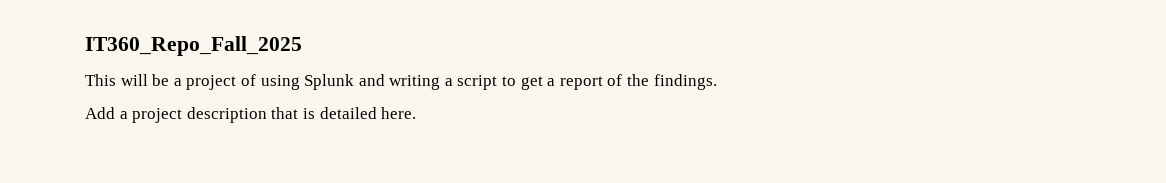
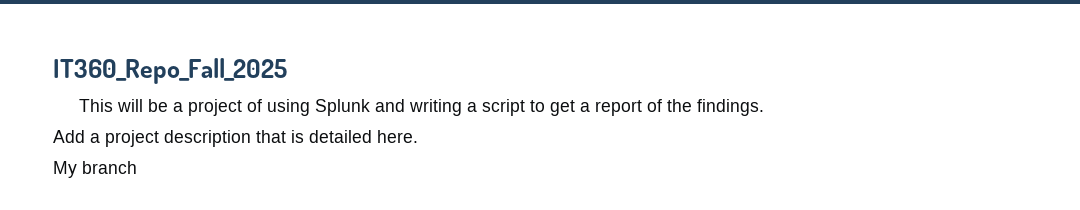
+ My branch

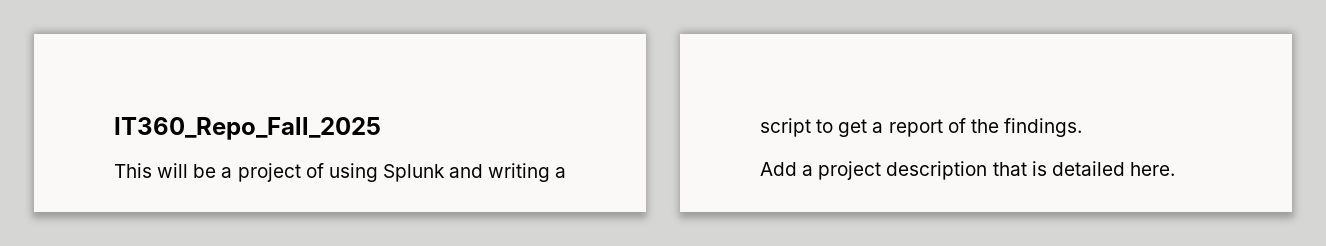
- My branch

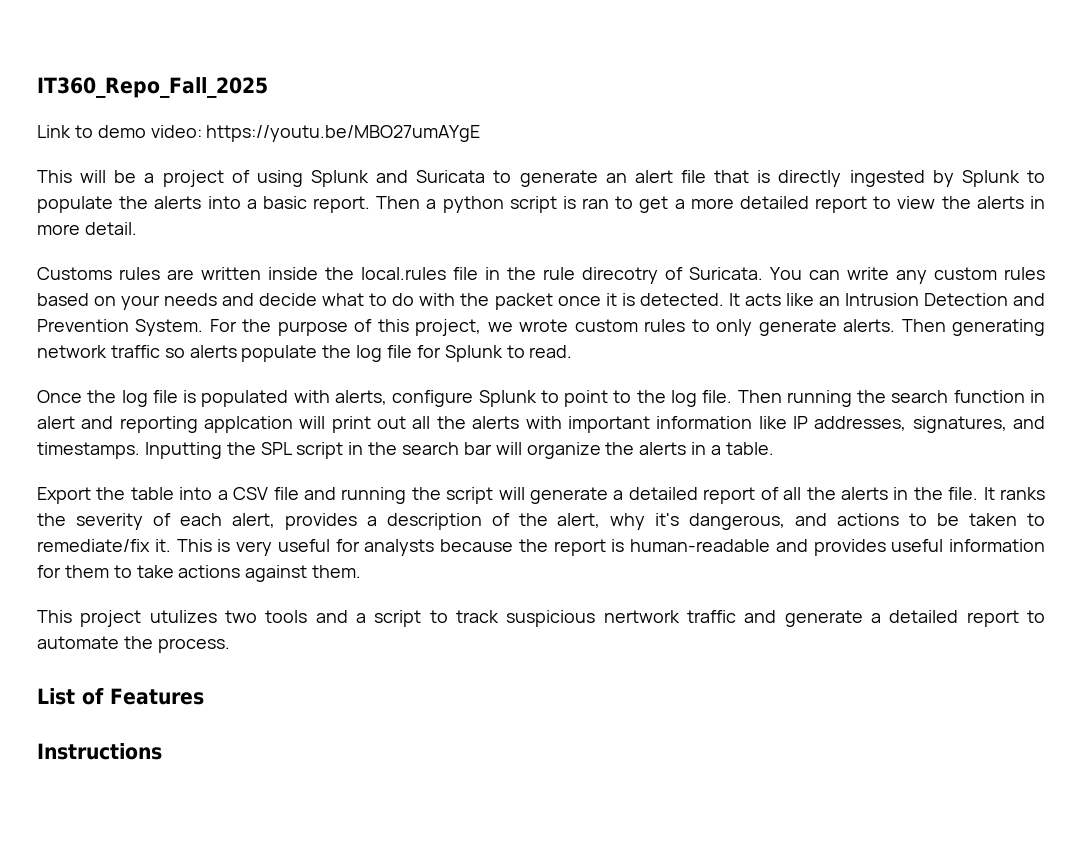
+ Link to demo video: https://youtu.be/MBO27umAYgE
- This will be a project of using Splunk and writing a script to get a report of the findings.
- Add a project description that is detailed here.
+ This will be a project of using Splunk and Suricata to generate an alert file that is directly ingested by Splunk to populate the alerts into a basic report. Then a python script is ran to get a more detailed report to view the alerts in more detail.
+ Customs rules are written inside the local.rules file in the rule direcotry of Suricata. You can write any custom rules based on your needs and decide what to do with the packet once it is detected. It acts like an Intrusion Detection and Prevention System. For the purpose of this project, we wrote custom rules to only generate alerts. Then generating network traffic so alerts populate the log file for Splunk to read.
+ Once the log file is populated with alerts, configure Splunk to point to the log file. Then running the search function in alert and reporting applcation will print out all the alerts with important information like IP addresses, signatures, and timestamps. Inputting the SPL script in the search bar will organize the alerts in a table.
+ Export the table into a CSV file and running the script will generate a detailed report of all the alerts in the file. It ranks the severity of each alert, provides a description of the alert, why it's dangerous, and actions to be taken to remediate/fix it. This is very useful for analysts because the report is human-readable and provides useful information for them to take actions against them.
+ This project utulizes two tools and a script to track suspicious nertwork traffic and generate a detailed report to automate the process.
+ List of Features
+ Instructions

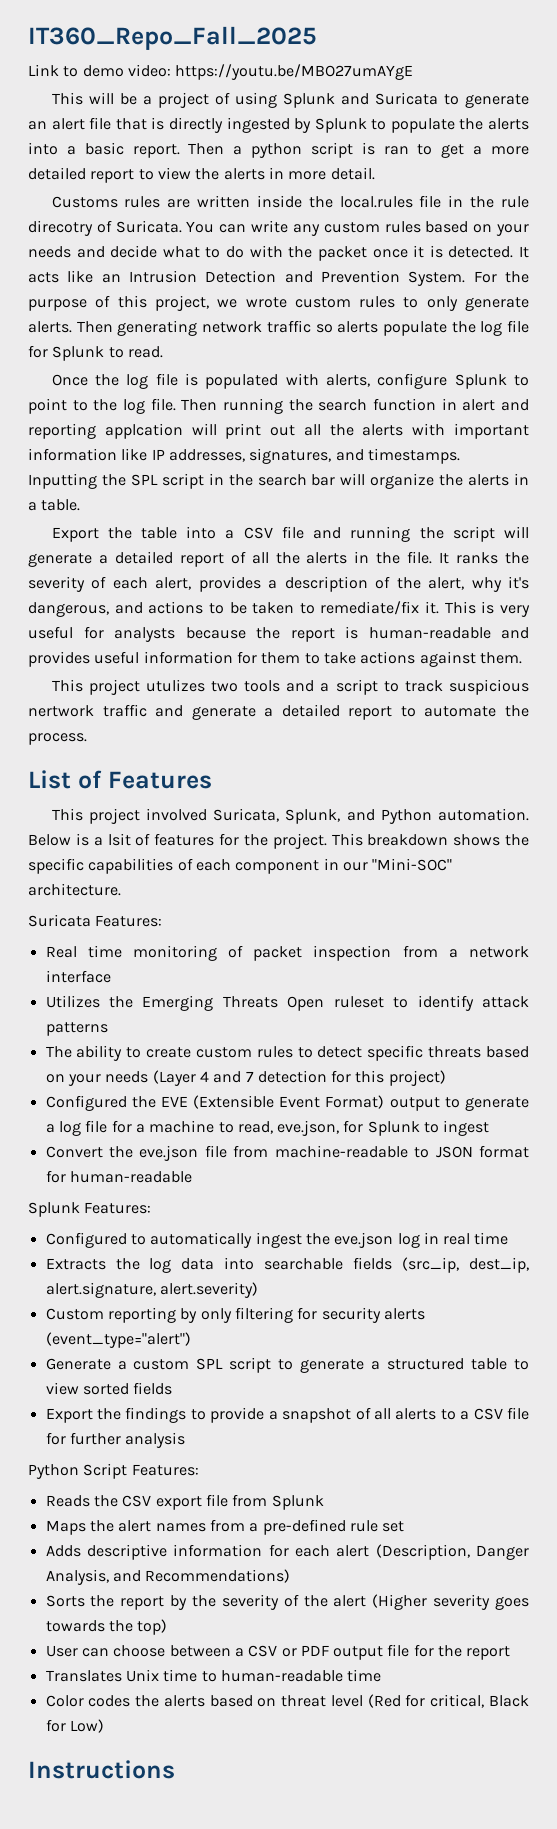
+ This project involved Suricata, Splunk, and Python automation. Below is a lsit of features for the project. This breakdown shows the specific capabilities of each component in our "Mini-SOC" architecture.
+ Suricata Features:
+ Real time monitoring of packet inspection from a network interface
+ Utilizes the Emerging Threats Open ruleset to identify attack patterns
+ The ability to create custom rules to detect specific threats based on your needs (Layer 4 and 7 detection for this project)
+ Configured the EVE (Extensible Event Format) output to generate a log file for a machine to read, eve.json, for Splunk to ingest
+ Convert the eve.json file from machine-readable to JSON format for human-readable
+ Splunk Features:
+ Configured to automatically ingest the eve.json log in real time
+ Extracts the log data into searchable fields (src_ip, dest_ip, alert.signature, alert.severity)
+ Custom reporting by only filtering for security alerts (event_type="alert")
+ Generate a custom SPL script to generate a structured table to view sorted fields
+ Export the findings to provide a snapshot of all alerts to a CSV file for further analysis
+ Python Script Features:
+ Reads the CSV export file from Splunk
+ Maps the alert names from a pre-defined rule set
+ Adds descriptive information for each alert (Description, Danger Analysis, and Recommendations)
+ Sorts the report by the severity of the alert (Higher severity goes towards the top)
+ User can choose between a CSV or PDF output file for the report
+ Translates Unix time to human-readable time
+ Color codes the alerts based on threat level (Red for critical, Black for Low)

